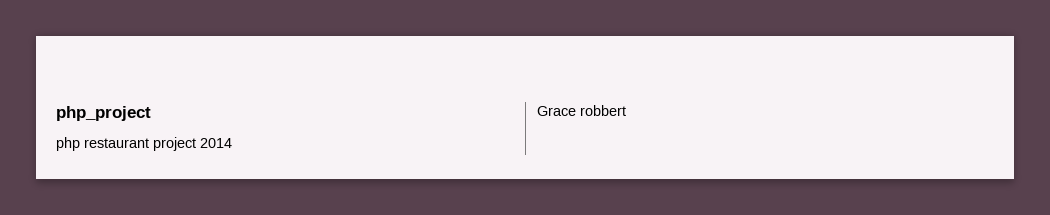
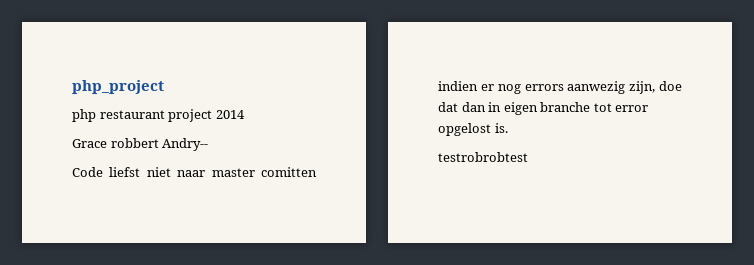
- Grace robbert
+ Grace robbert Andry--
+ Code liefst niet naar master comitten indien er nog errors aanwezig zijn, doe dat dan in eigen branche tot error opgelost is.
+ testrobrobtest

